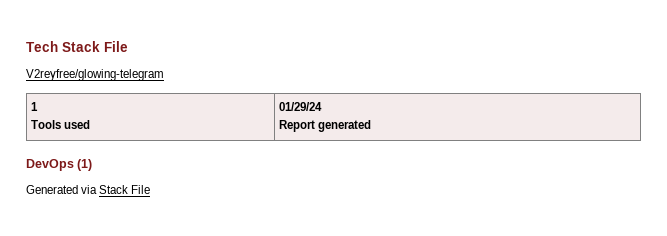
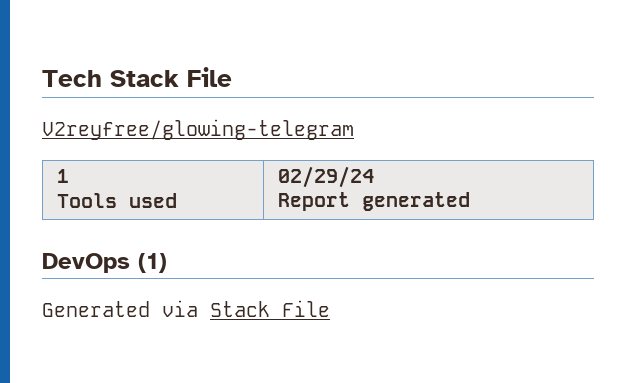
  V2reyfree/glowing-telegram
  1
- Tools used | 01/29/24
+ Tools used | 02/29/24

